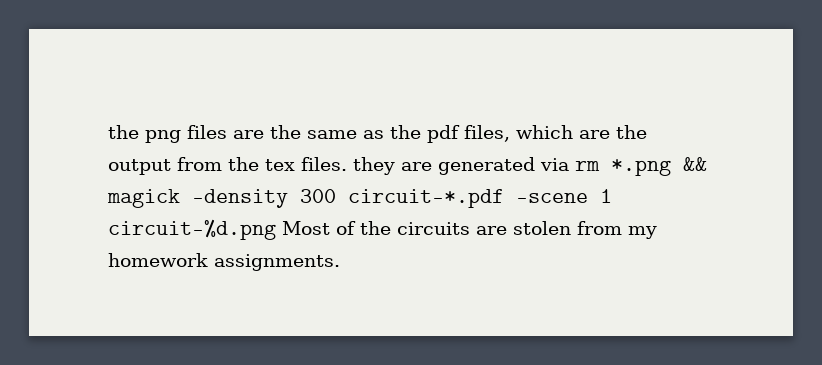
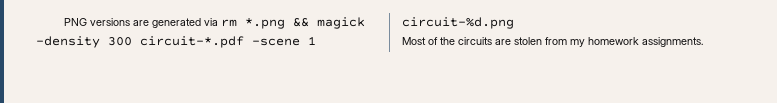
- the png files are the same as the pdf files, which are the output from the tex files. they are generated via rm *.png && magick -density 300 circuit-*.pdf -scene 1 circuit-%d.png Most of the circuits are stolen from my homework assignments.
+ PNG versions are generated via rm *.png && magick -density 300 circuit-*.pdf -scene 1 circuit-%d.png
+ Most of the circuits are stolen from my homework assignments.

